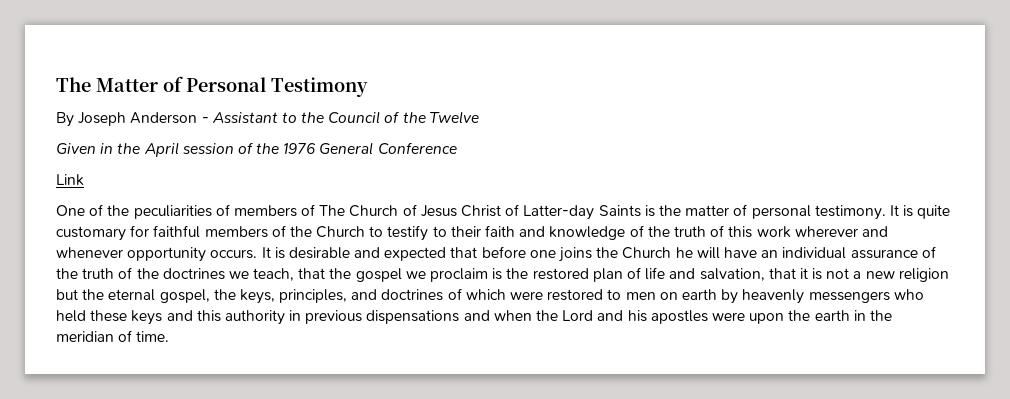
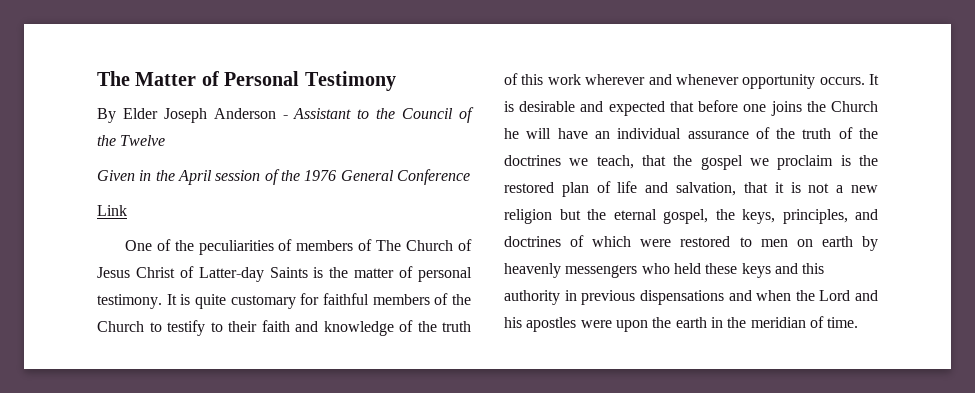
- By Joseph Anderson - Assistant to the Council of the Twelve
+ By Elder Joseph Anderson - Assistant to the Council of the Twelve

